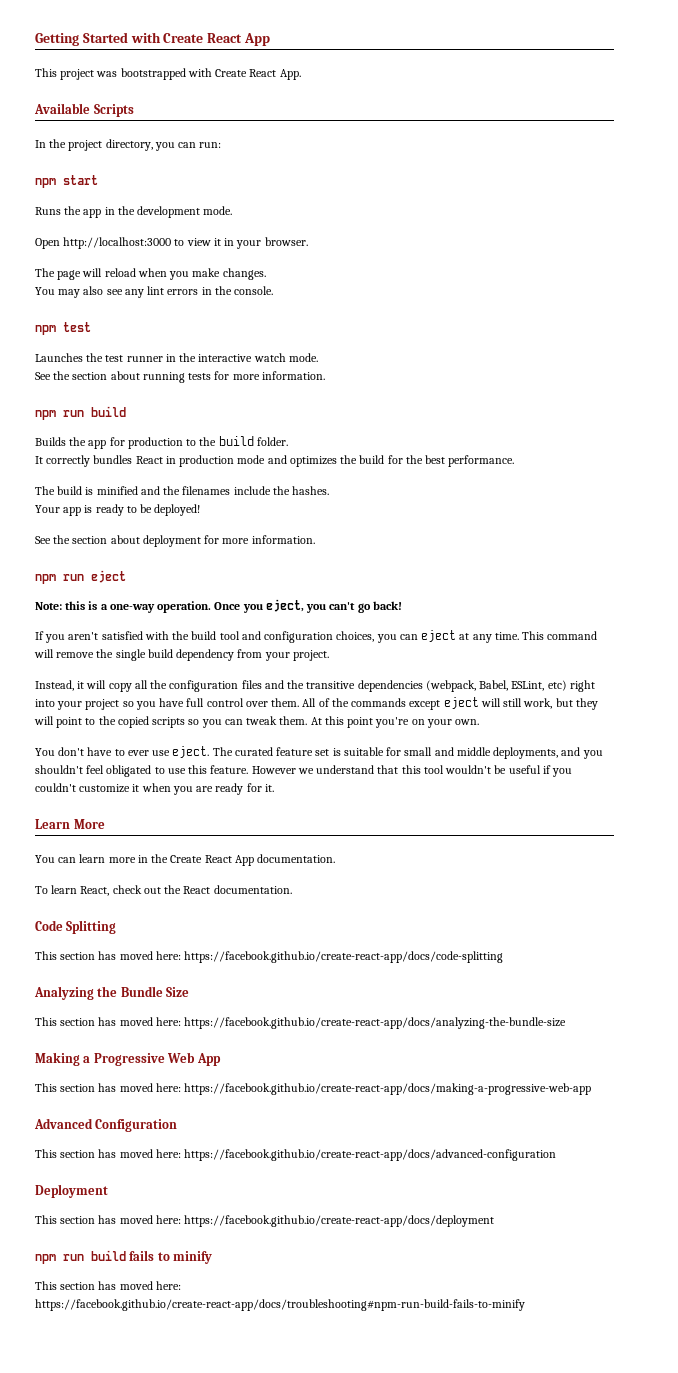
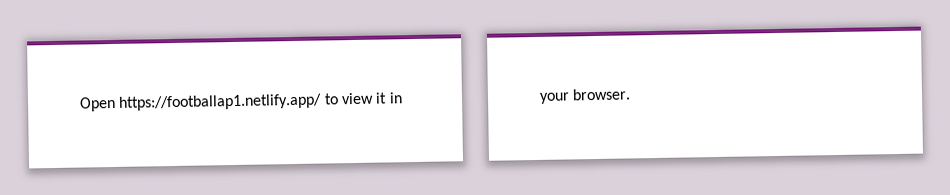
- Getting Started with Create React App
- This project was bootstrapped with Create React App.
- Available Scripts
- In the project directory, you can run:
- npm start
- Runs the app in the development mode.
- Open http://localhost:3000 to view it in your browser.
+ Open https://footballap1.netlify.app/ to view it in your browser.
- The page will reload when you make changes.
- You may also see any lint errors in the console.
- npm test
- Launches the test runner in the interactive watch mode.
- See the section about running tests for more information.
- npm run build
- Builds the app for production to the build folder.
- It correctly bundles React in production mode and optimizes the build for the best performance.
- The build is minified and the filenames include the hashes.
- Your app is ready to be deployed!
- See the section about deployment for more information.
- npm run eject
- Note: this is a one-way operation. Once you eject, you can't go back!
- If you aren't satisfied with the build tool and configuration choices, you can eject at any time. This command will remove the single build dependency from your project.
- Instead, it will copy all the configuration files and the transitive dependencies (webpack, Babel, ESLint, etc) right into your project so you have full control over them. All of the commands except eject will still work, but they will point to the copied scripts so you can tweak them. At this point you're on your own.
- You don't have to ever use eject. The curated feature set is suitable for small and middle deployments, and you shouldn't feel obligated to use this feature. However we understand that this tool wouldn't be useful if you couldn't customize it when you are ready for it.
- Learn More
- You can learn more in the Create React App documentation.
- To learn React, check out the React documentation.
- Code Splitting
- This section has moved here: https://facebook.github.io/create-react-app/docs/code-splitting
- Analyzing the Bundle Size
- This section has moved here: https://facebook.github.io/create-react-app/docs/analyzing-the-bundle-size
- Making a Progressive Web App
- This section has moved here: https://facebook.github.io/create-react-app/docs/making-a-progressive-web-app
- Advanced Configuration
- This section has moved here: https://facebook.github.io/create-react-app/docs/advanced-configuration
- Deployment
- This section has moved here: https://facebook.github.io/create-react-app/docs/deployment
- npm run build fails to minify
- This section has moved here: https://facebook.github.io/create-react-app/docs/troubleshooting#npm-run-build-fails-to-minify

